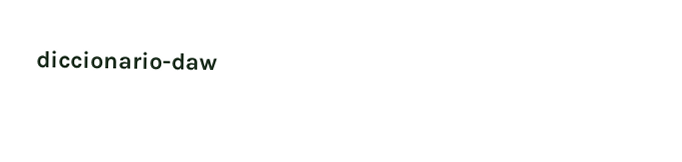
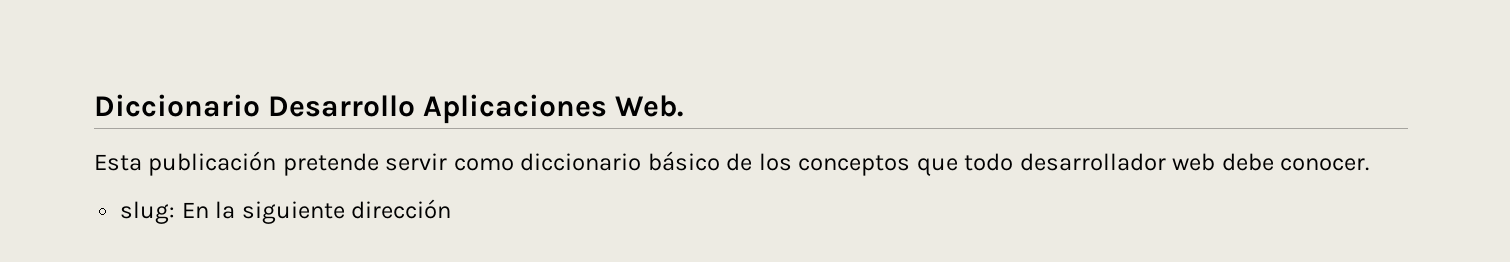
- diccionario-daw
+ Diccionario Desarrollo Aplicaciones Web.
+ Esta publicación pretende servir como diccionario básico de los conceptos que todo desarrollador web debe conocer.
+ slug: En la siguiente dirección

